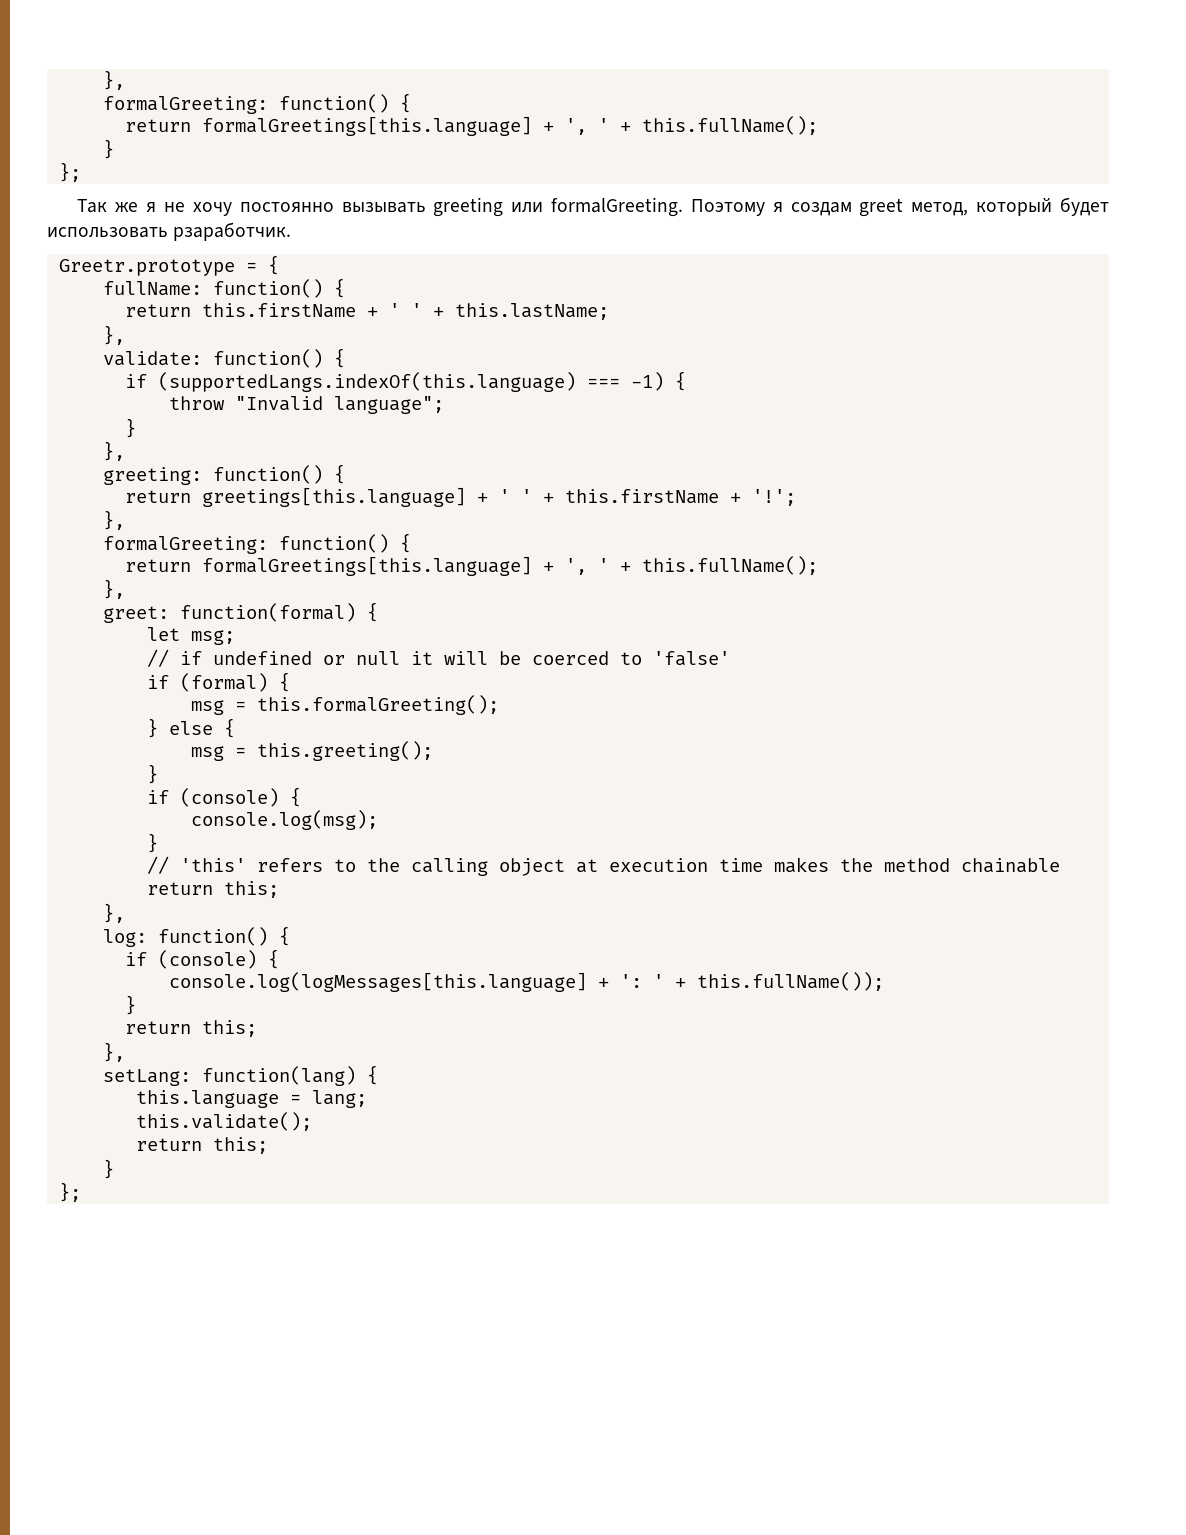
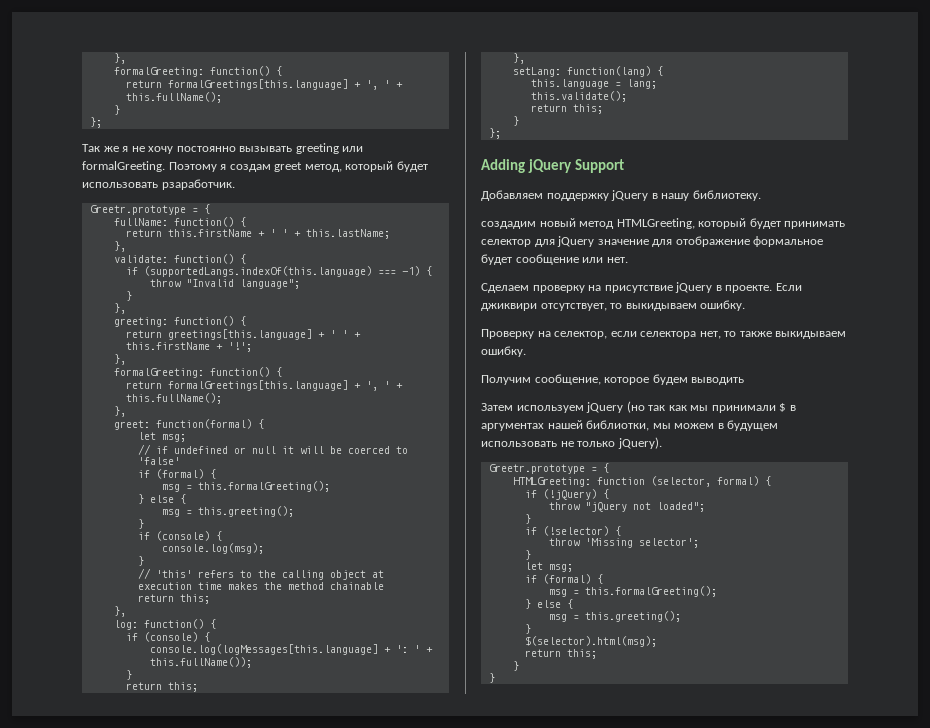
+ Adding jQuery Support
+ Добавляем поддержку jQuery в нашу библиотеку.
+ создадим новый метод HTMLGreeting, который будет принимать селектор для jQuery значение для отображение формальное будет сообщение или нет.
+ Сделаем проверку на присутствие jQuery в проекте. Если джиквири отсутствует, то выкидываем ошибку.
+ Проверку на селектор, если селектора нет, то также выкидываем ошибку.
+ Получим сообщение, которое будем выводить
+ Затем используем jQuery (но так как мы принимали $ в аргументах нашей библиотки, мы можем в будущем использовать не только jQuery).
+ Greetr.prototype = {
+ HTMLGreeting: function (selector, formal) {
+ if (!jQuery) {
+ throw "jQuery not loaded";
+ }
+ if (!selector) {
+ throw 'Missing selector';
+ }
+ let msg;
+ if (formal) {
+ msg = this.formalGreeting();
+ } else {
+ msg = this.greeting();
+ }
+ $(selector).html(msg);
+ return this;
+ }
+ }

